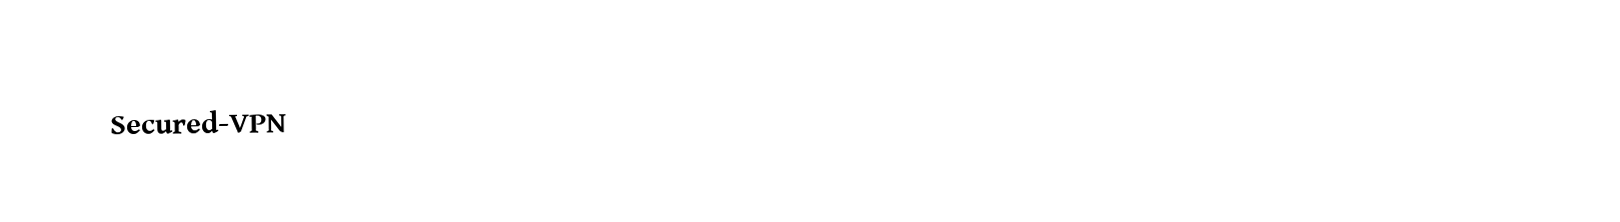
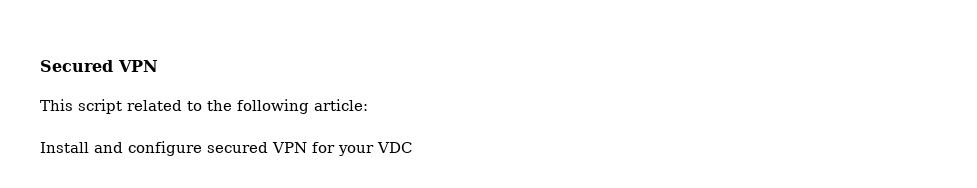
- Secured-VPN
+ Secured VPN
+ This script related to the following article:
+ Install and configure secured VPN for your VDC

